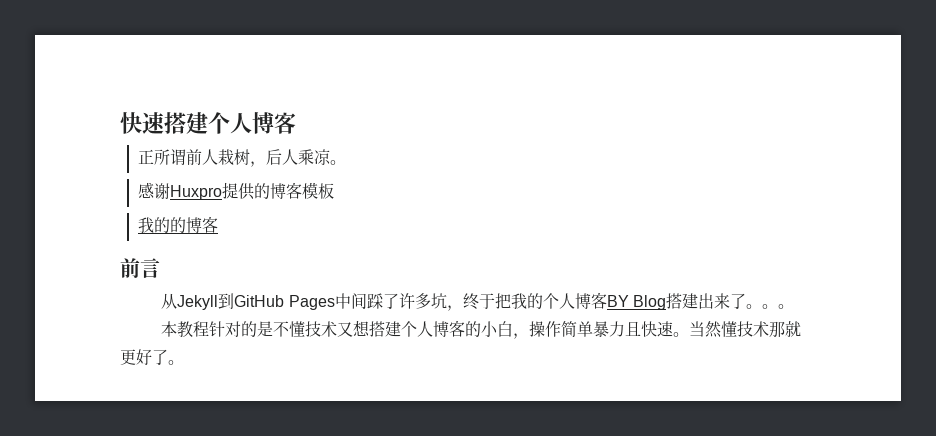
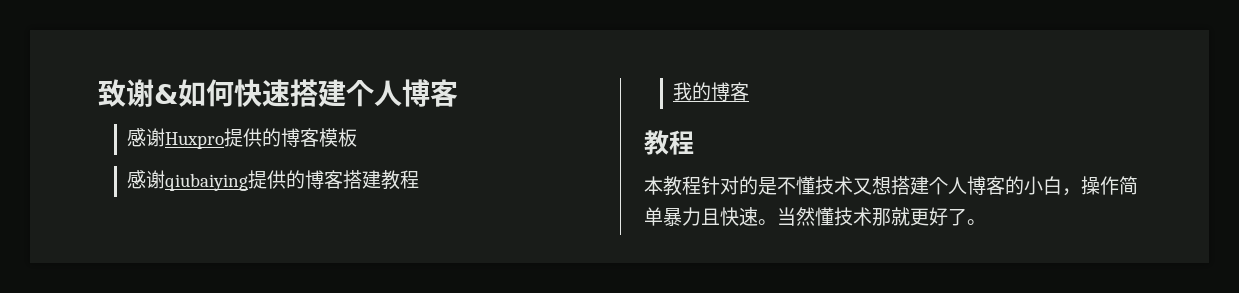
- 快速搭建个人博客
+ 致谢&如何快速搭建个人博客
- 正所谓前人栽树，后人乘凉。
- 我的的博客
- 前言
- 从Jekyll到GitHub Pages中间踩了许多坑，终于把我的个人博客BY Blog搭建出来了。。。
+ 感谢qiubaiying提供的博客搭建教程
+ 我的博客
+ 教程

